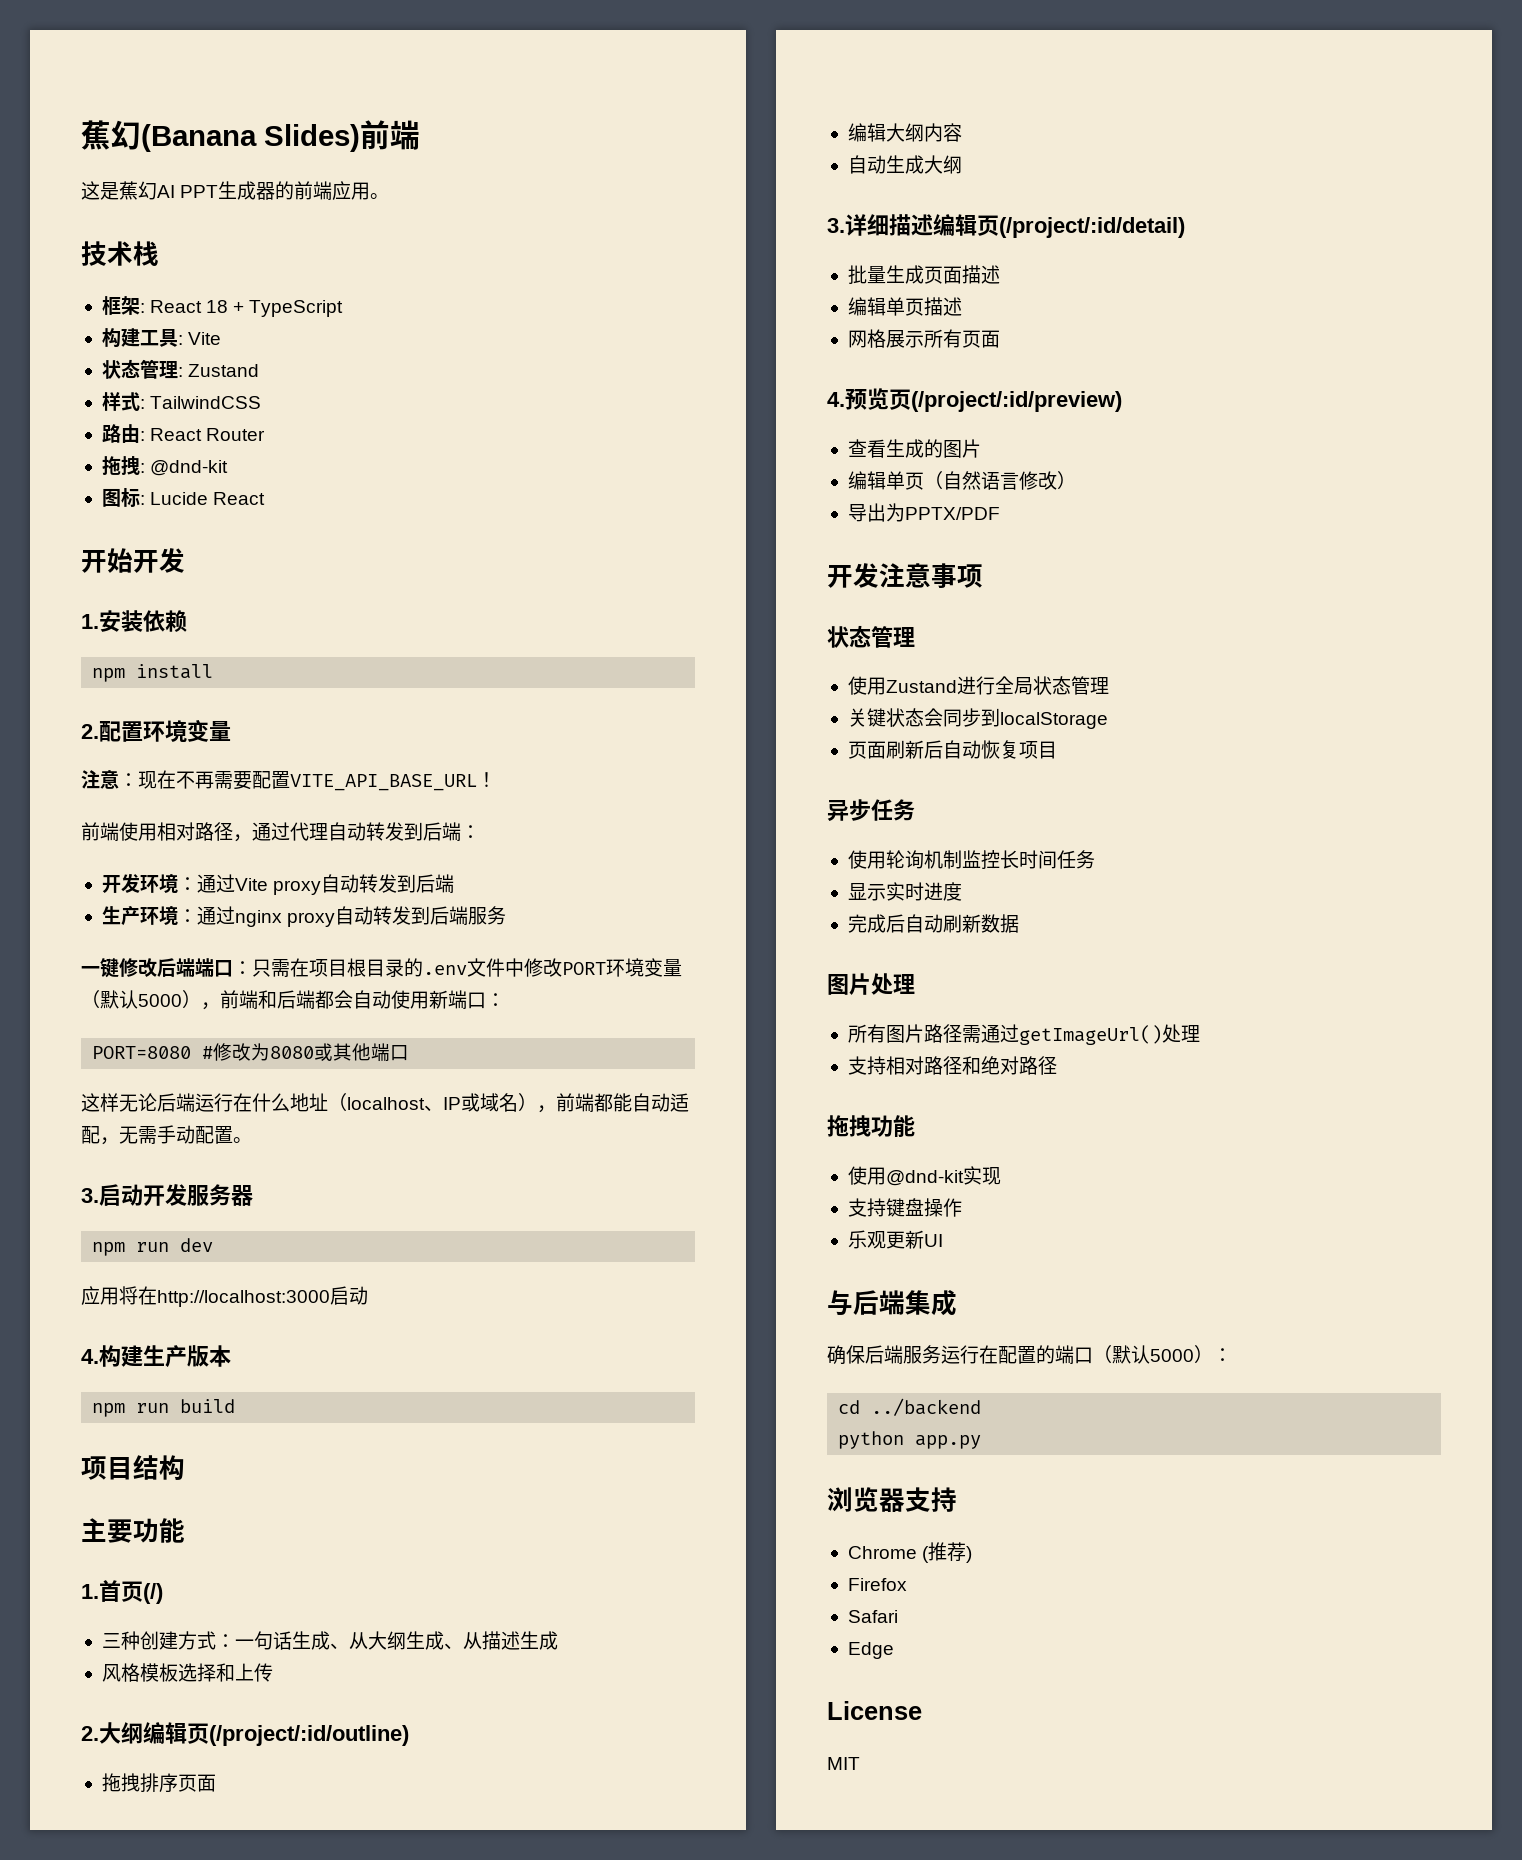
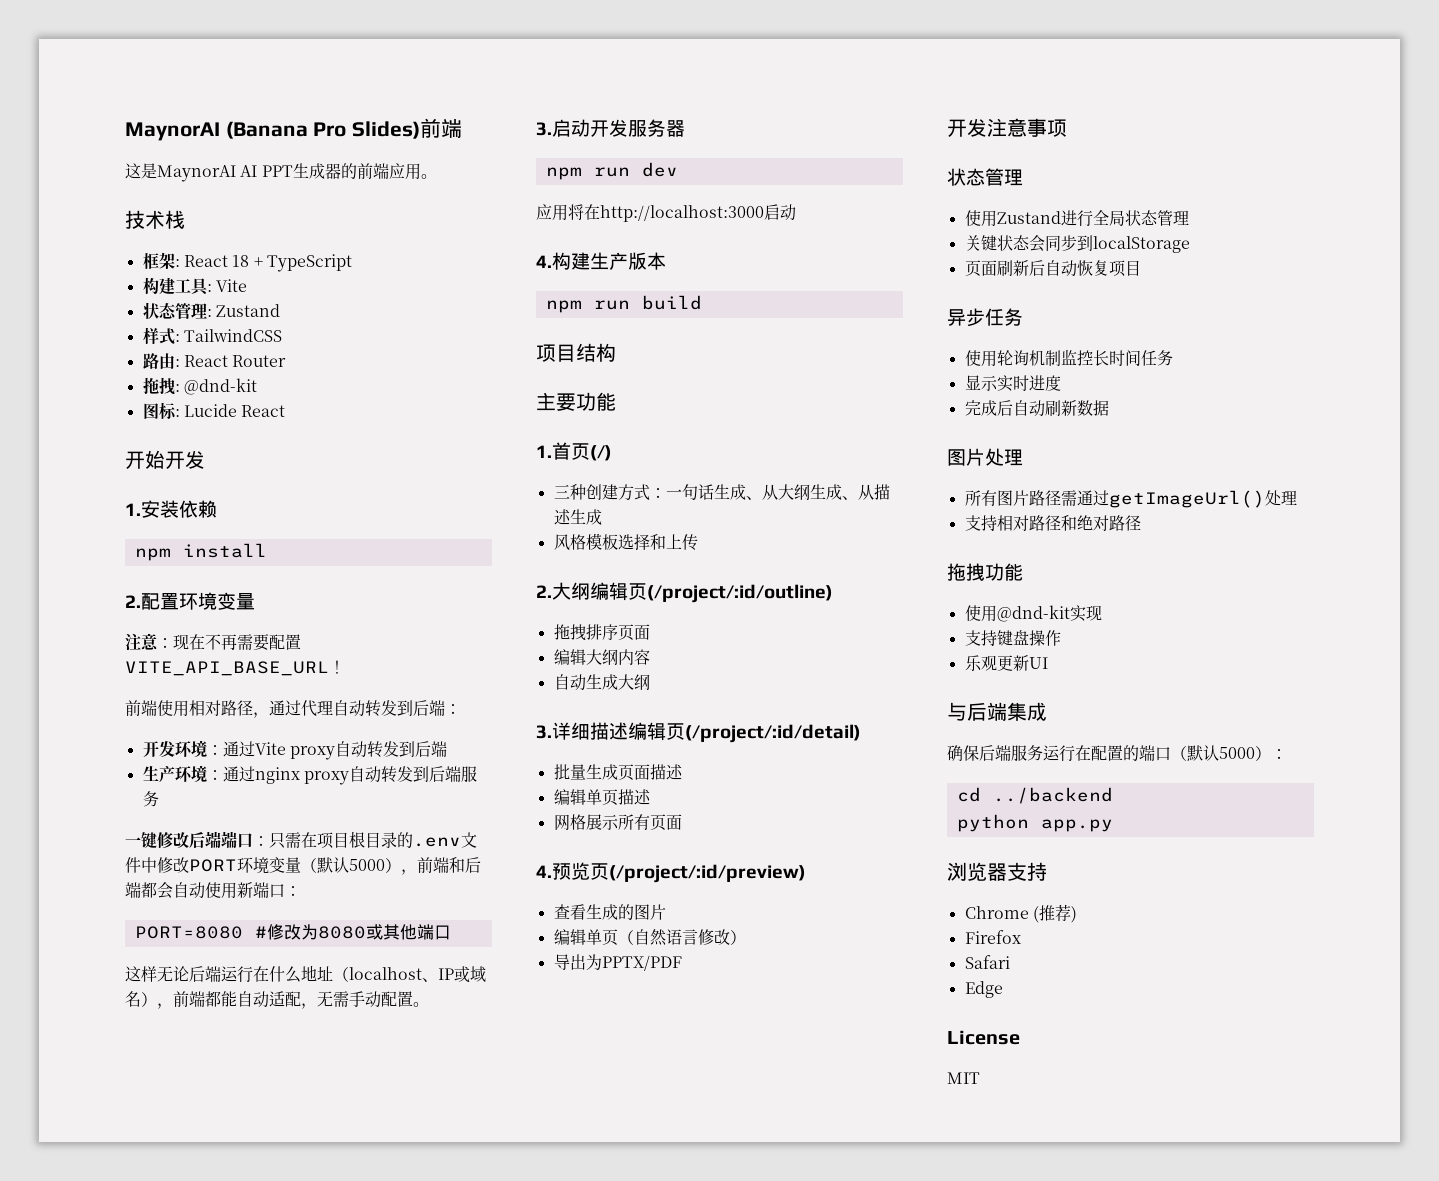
- 蕉幻(Banana Slides)前端
+ MaynorAI (Banana Pro Slides)前端
- 这是蕉幻AI PPT生成器的前端应用。
+ 这是MaynorAI AI PPT生成器的前端应用。

